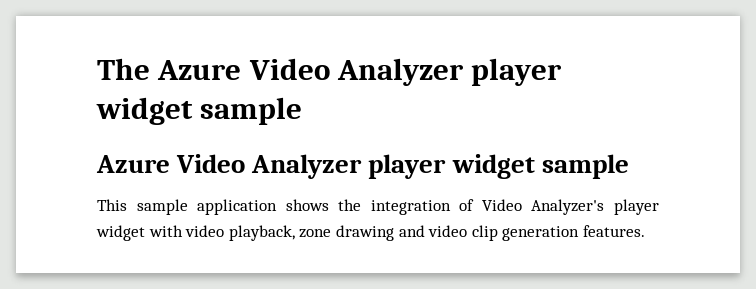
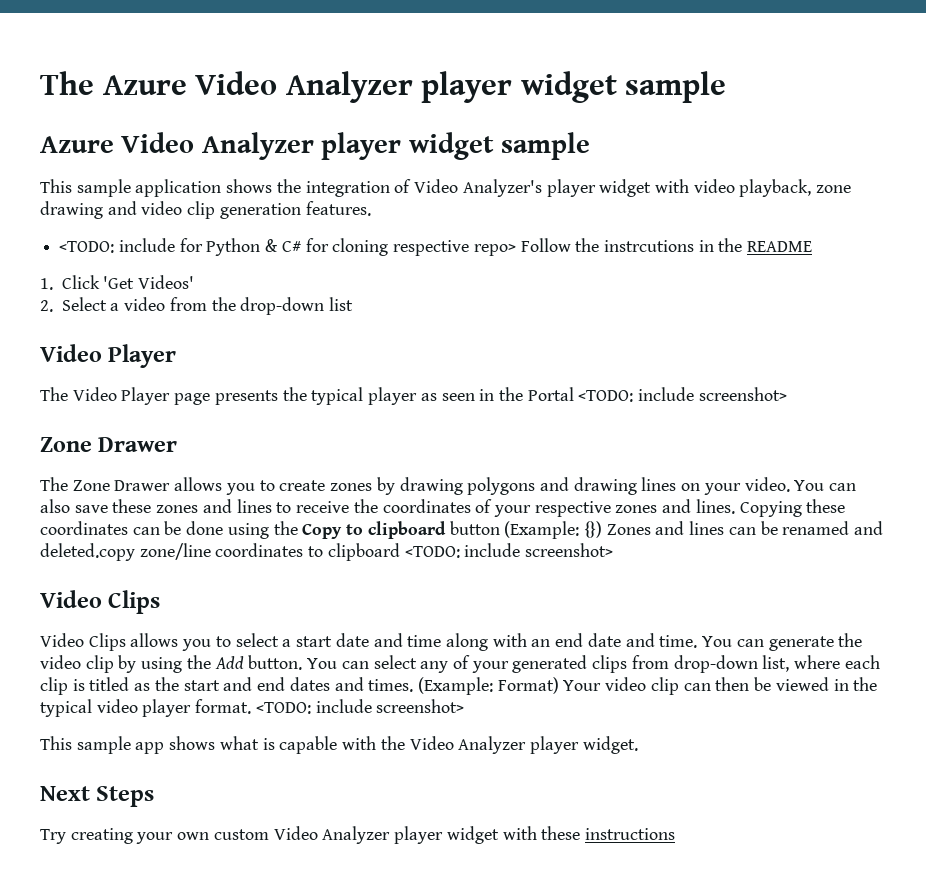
+ <TODO: include for Python & C# for cloning respective repo> Follow the instrcutions in the README
+ 1. Click 'Get Videos'
+ 2. Select a video from the drop-down list
+ Video Player
+ The Video Player page presents the typical player as seen in the Portal <TODO: include screenshot>
+ Zone Drawer
+ The Zone Drawer allows you to create zones by drawing polygons and drawing lines on your video. You can also save these zones and lines to receive the coordinates of your respective zones and lines. Copying these coordinates can be done using the Copy to clipboard button (Example: {}) Zones and lines can be renamed and deleted.copy zone/line coordinates to clipboard <TODO: include screenshot>
+ Video Clips
+ Video Clips allows you to select a start date and time along with an end date and time. You can generate the video clip by using the Add button. You can select any of your generated clips from drop-down list, where each clip is titled as the start and end dates and times. (Example: Format) Your video clip can then be viewed in the typical video player format. <TODO: include screenshot>
+ This sample app shows what is capable with the Video Analyzer player widget.
+ Next Steps
+ Try creating your own custom Video Analyzer player widget with these instructions

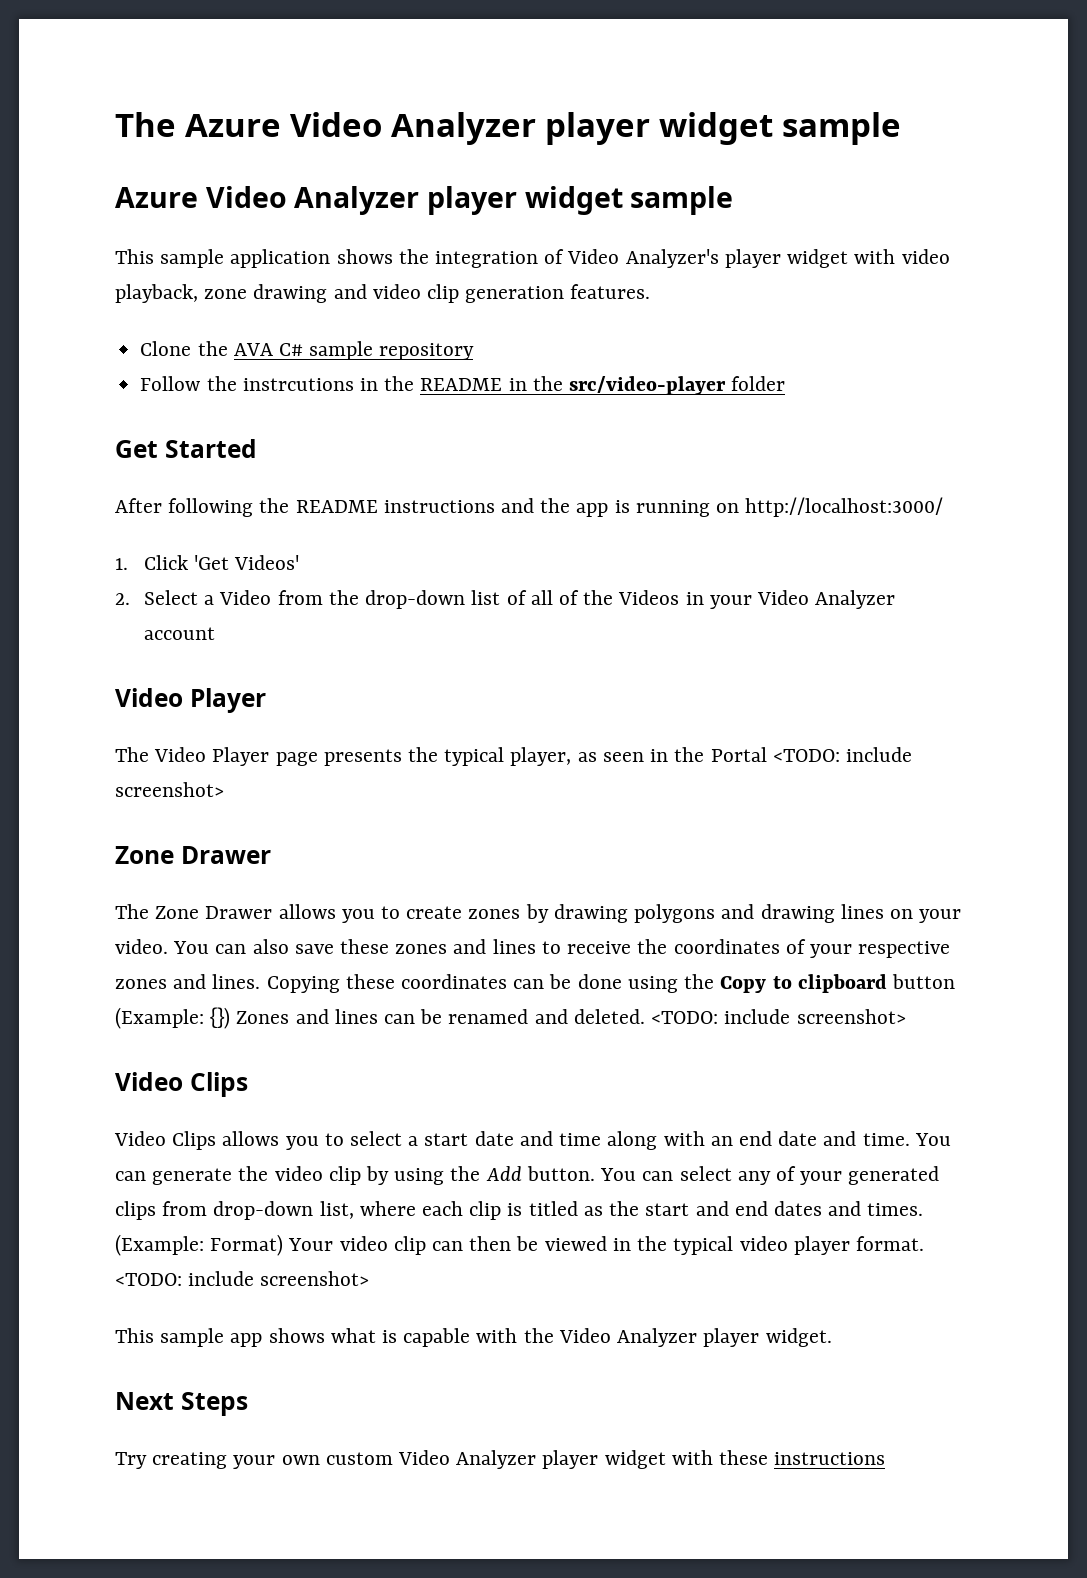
- <TODO: include for Python & C# for cloning respective repo> Follow the instrcutions in the README
+ Clone the AVA C# sample repository
+ Follow the instrcutions in the README in the src/video-player folder
+ Get Started
+ After following the README instructions and the app is running on http://localhost:3000/
- 2. Select a video from the drop-down list
+ 2. Select a Video from the drop-down list of all of the Videos in your Video Analyzer account
- The Video Player page presents the typical player as seen in the Portal <TODO: include screenshot>
+ The Video Player page presents the typical player, as seen in the Portal <TODO: include screenshot>
- Copying these coordinates can be done using the Copy to clipboard button (Example: {}) Zones and lines can be renamed and deleted.copy zone/line coordinates to clipboard <TODO: include screenshot>
+ Copying these coordinates can be done using the Copy to clipboard button (Example: {}) Zones and lines can be renamed and deleted. <TODO: include screenshot>

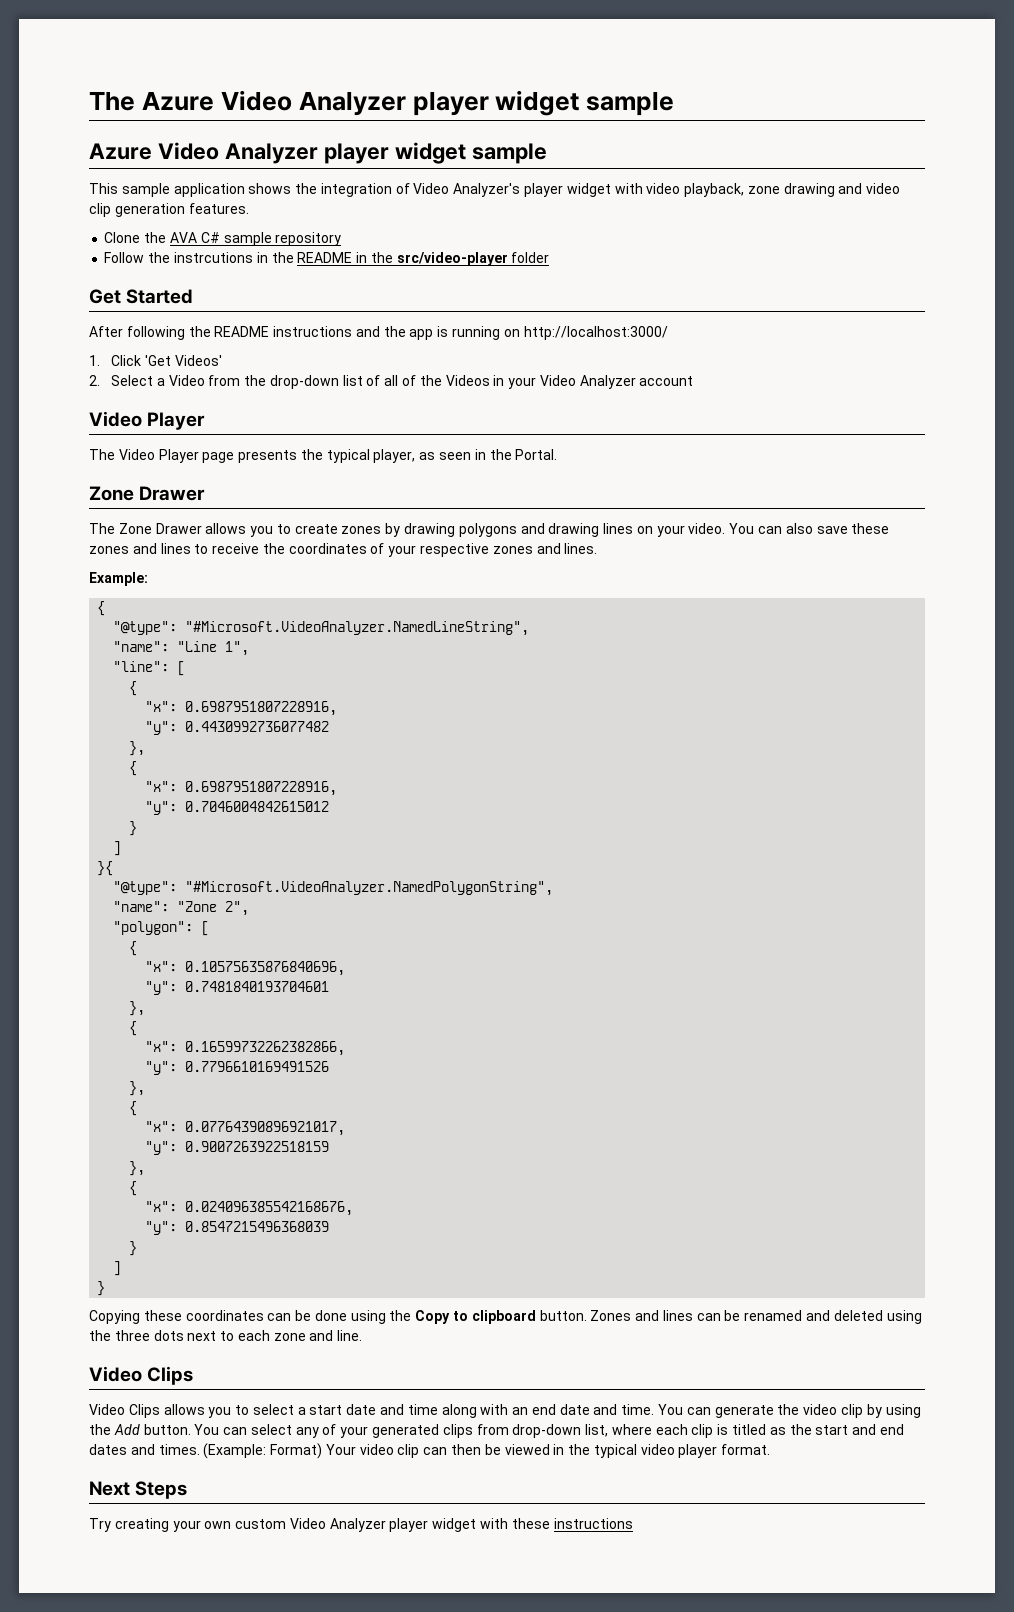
- The Video Player page presents the typical player, as seen in the Portal <TODO: include screenshot>
+ The Video Player page presents the typical player, as seen in the Portal.
- You can also save these zones and lines to receive the coordinates of your respective zones and lines. Copying these coordinates can be done using the Copy to clipboard button (Example: {}) Zones and lines can be renamed and deleted. <TODO: include screenshot>
+ You can also save these zones and lines to receive the coordinates of your respective zones and lines.
+ Example:
+ {
+ "@type": "#Microsoft.VideoAnalyzer.NamedLineString",
+ "name": "Line 1",
+ "line": [
+ {
+ "x": 0.6987951807228916,
+ "y": 0.4430992736077482
+ },
+ {
+ "x": 0.6987951807228916,
+ "y": 0.7046004842615012
+ }
+ ]
+ }{
+ "@type": "#Microsoft.VideoAnalyzer.NamedPolygonString",
+ "name": "Zone 2",
+ "polygon": [
+ {
+ "x": 0.10575635876840696,
+ "y": 0.7481840193704601
+ },
+ {
+ "x": 0.16599732262382866,
+ "y": 0.7796610169491526
+ },
+ {
+ "x": 0.07764390896921017,
+ "y": 0.9007263922518159
+ },
+ {
+ "x": 0.024096385542168676,
+ "y": 0.8547215496368039
+ }
+ ]
+ }
+ Copying these coordinates can be done using the Copy to clipboard button. Zones and lines can be renamed and deleted using the three dots next to each zone and line.
- (Example: Format) Your video clip can then be viewed in the typical video player format. <TODO: include screenshot>
- This sample app shows what is capable with the Video Analyzer player widget.
+ (Example: Format) Your video clip can then be viewed in the typical video player format.

